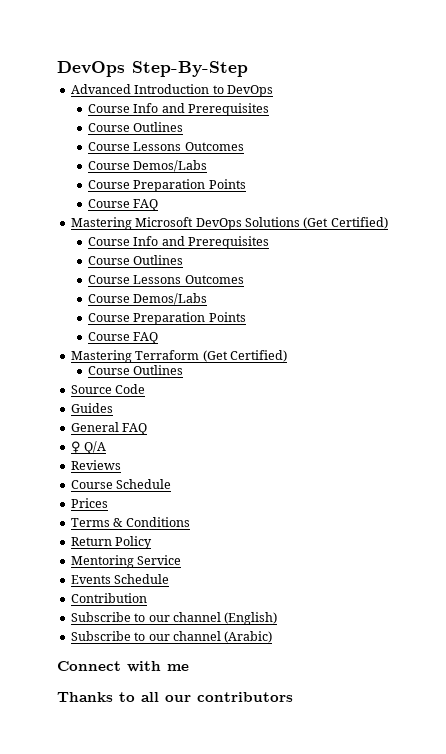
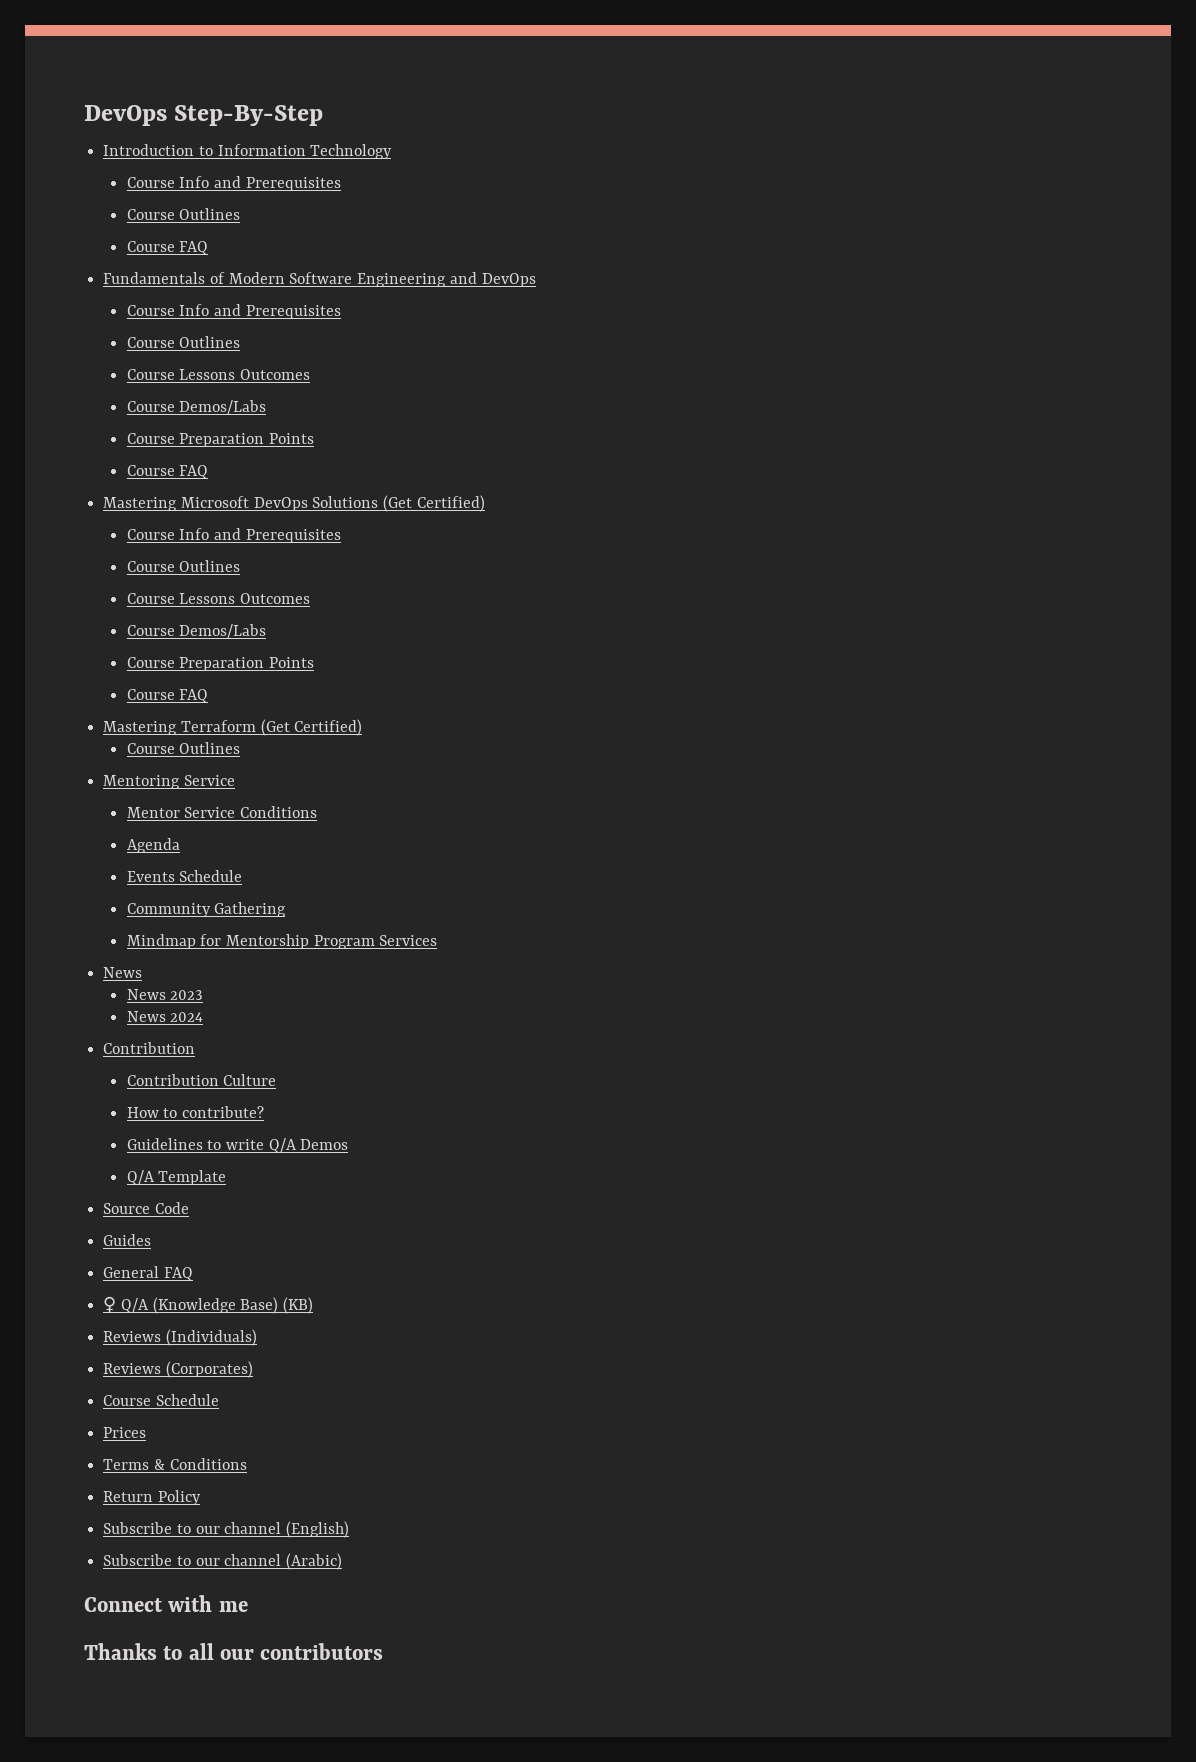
- Advanced Introduction to DevOps
+ Introduction to Information Technology
+ Course Info and Prerequisites
+ Course Outlines
+ Course FAQ
+ Fundamentals of Modern Software Engineering and DevOps
+ Mentoring Service
+ Mentor Service Conditions
+ Agenda
+ Events Schedule
+ Community Gathering
+ Mindmap for Mentorship Program Services
+ News
+ News 2023
+ News 2024
+ Contribution
+ Contribution Culture
+ How to contribute?
+ Guidelines to write Q/A Demos
+ Q/A Template
- ♀ Q/A
- Reviews
+ ♀ Q/A (Knowledge Base) (KB)
+ Reviews (Individuals)
+ Reviews (Corporates)
- Mentoring Service
- Events Schedule
- Contribution

